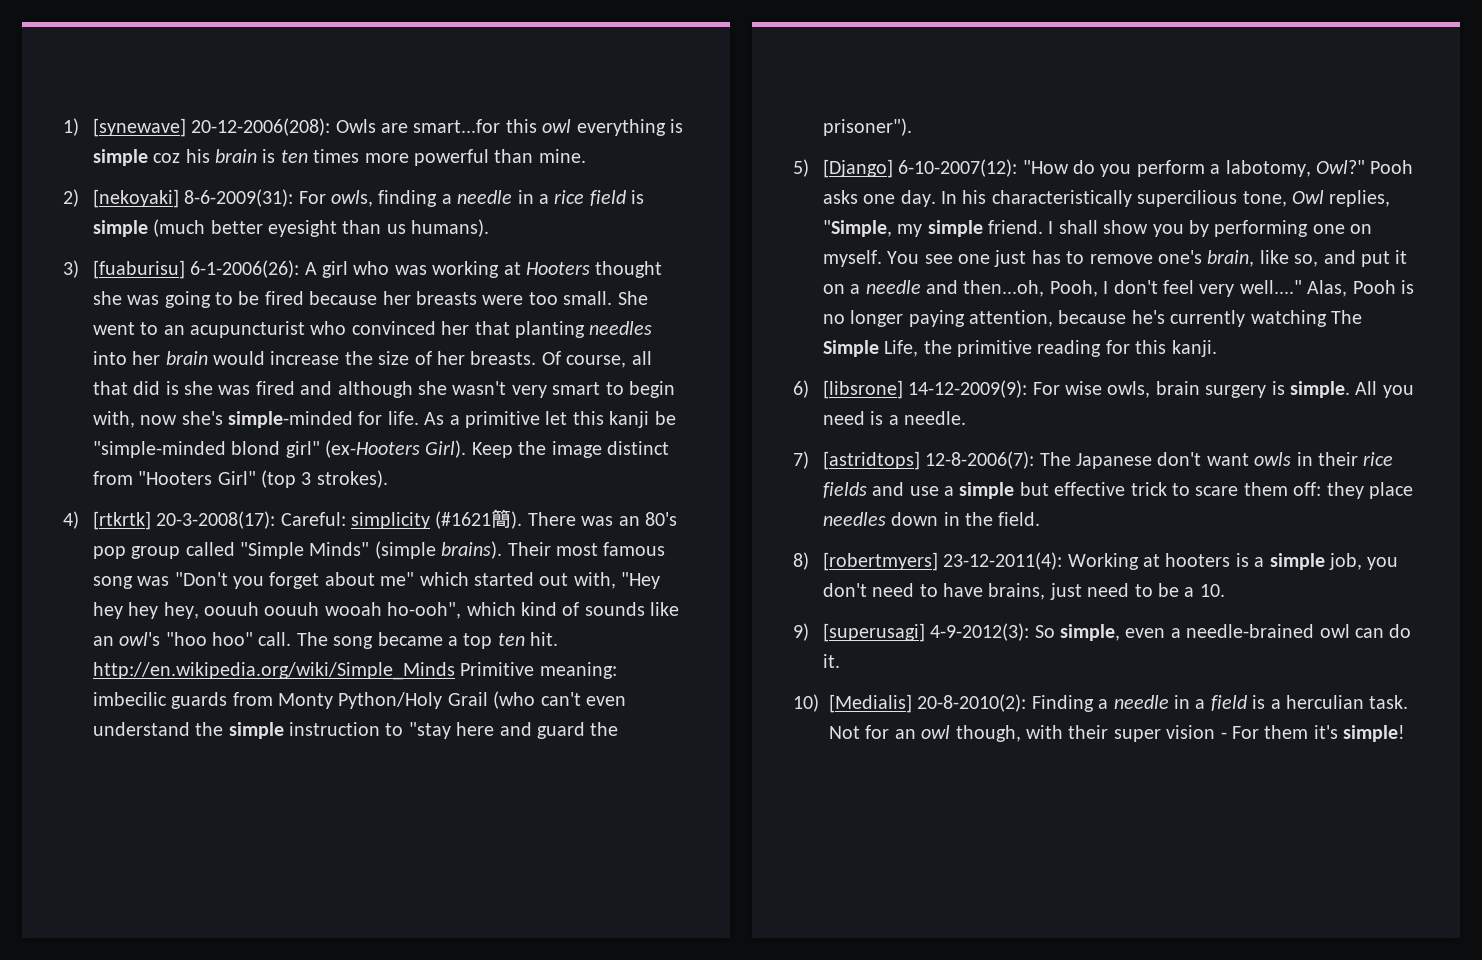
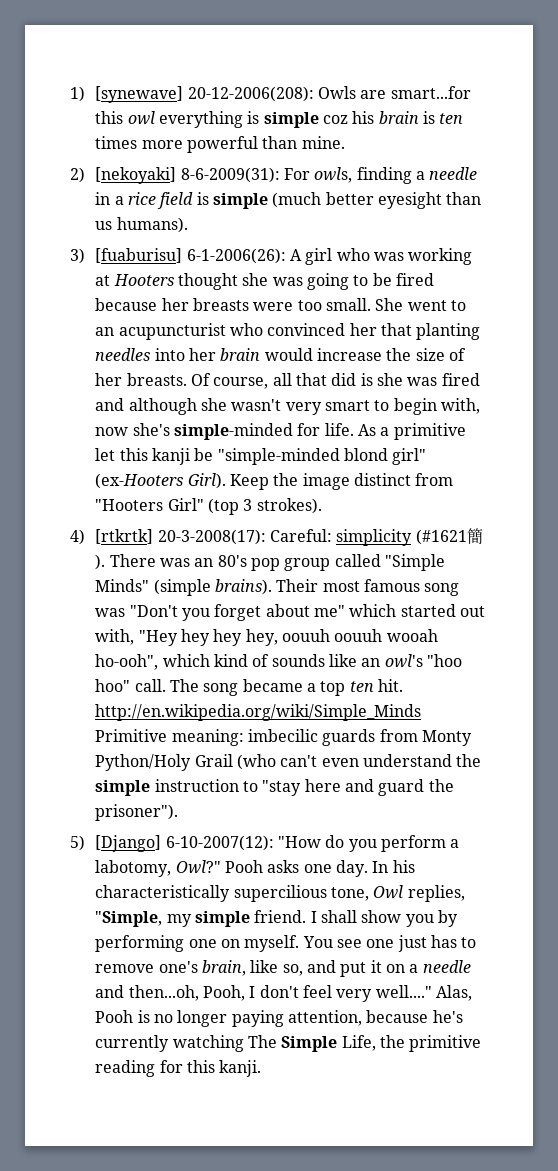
- 6) [libsrone] 14-12-2009(9): For wise owls, brain surgery is simple. All you need is a needle.
- 7) [astridtops] 12-8-2006(7): The Japanese don't want owls in their rice fields and use a simple but effective trick to scare them off: they place needles down in the field.
- 8) [robertmyers] 23-12-2011(4): Working at hooters is a simple job, you don't need to have brains, just need to be a 10.
- 9) [superusagi] 4-9-2012(3): So simple, even a needle-brained owl can do it.
- 10) [Medialis] 20-8-2010(2): Finding a needle in a field is a herculian task. Not for an owl though, with their super vision - For them it's simple!

